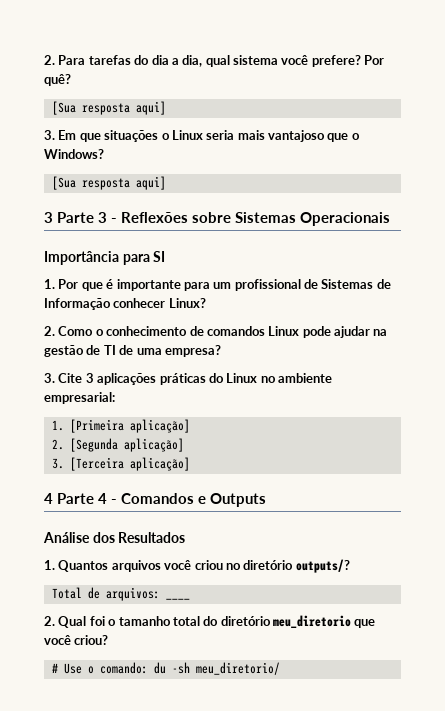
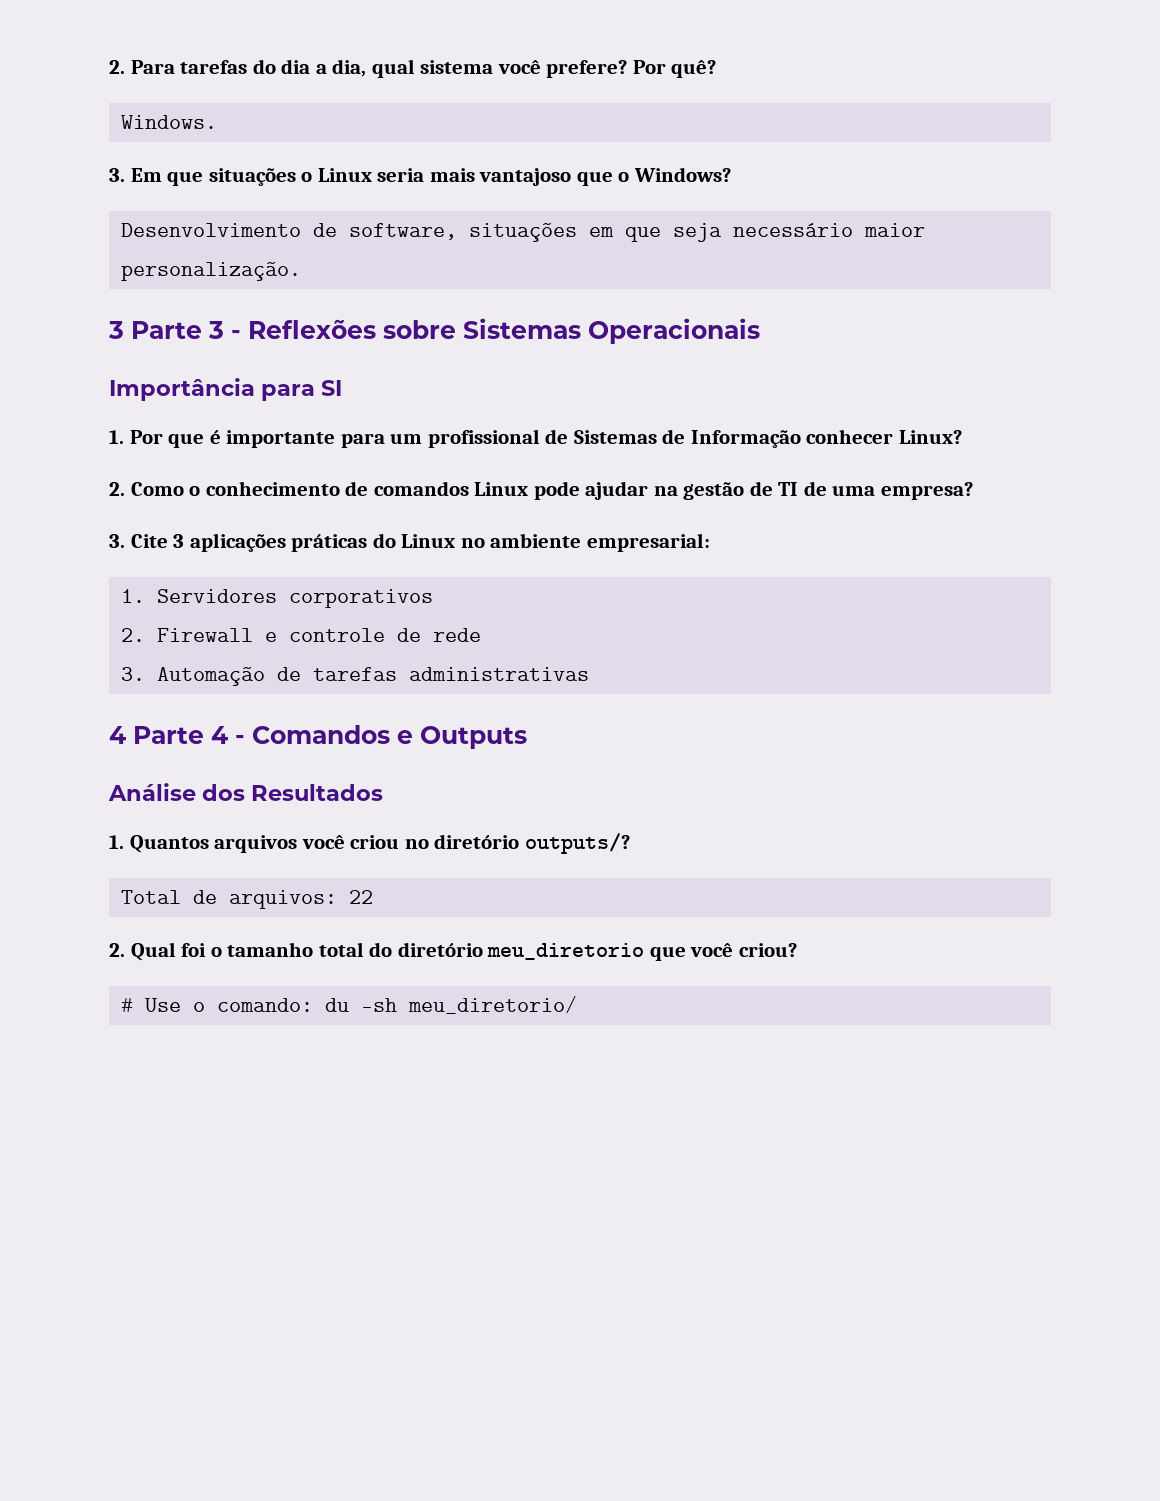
  Por quê?
- [Sua resposta aqui]
+ Windows.
  3. Em que situações o Linux seria mais vantajoso que o Windows?
- [Sua resposta aqui]
+ Desenvolvimento de software, situações em que seja necessário maior personalização.
- 1. [Primeira aplicação]
- 2. [Segunda aplicação]
- 3. [Terceira aplicação]
+ 1. Servidores corporativos
+ 2. Firewall e controle de rede
+ 3. Automação de tarefas administrativas
- Total de arquivos: ____
+ Total de arquivos: 22

